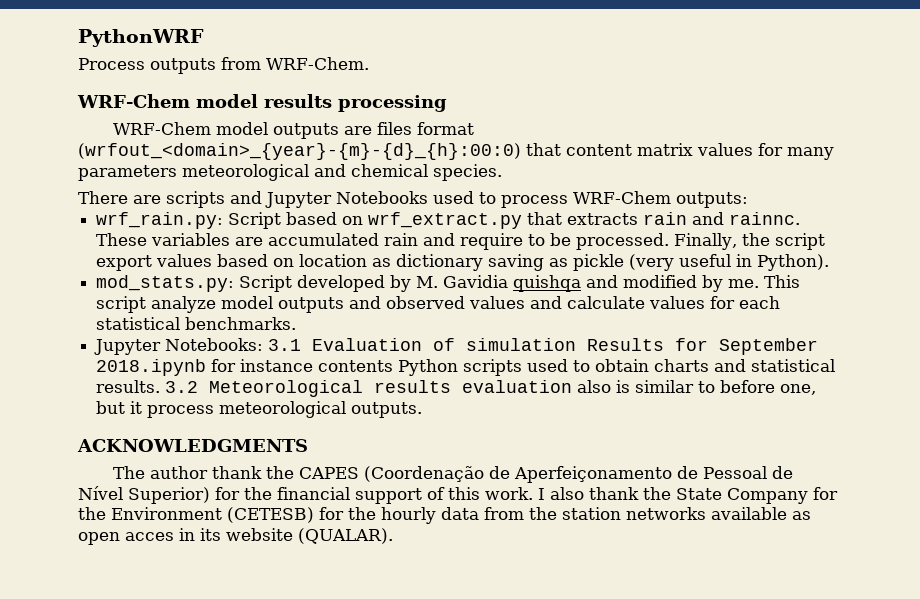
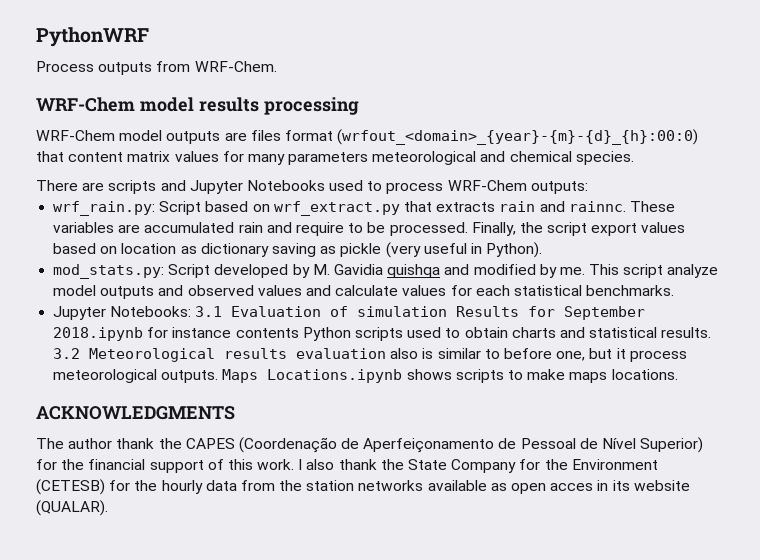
+ Maps Locations.ipynb shows scripts to make maps locations.

